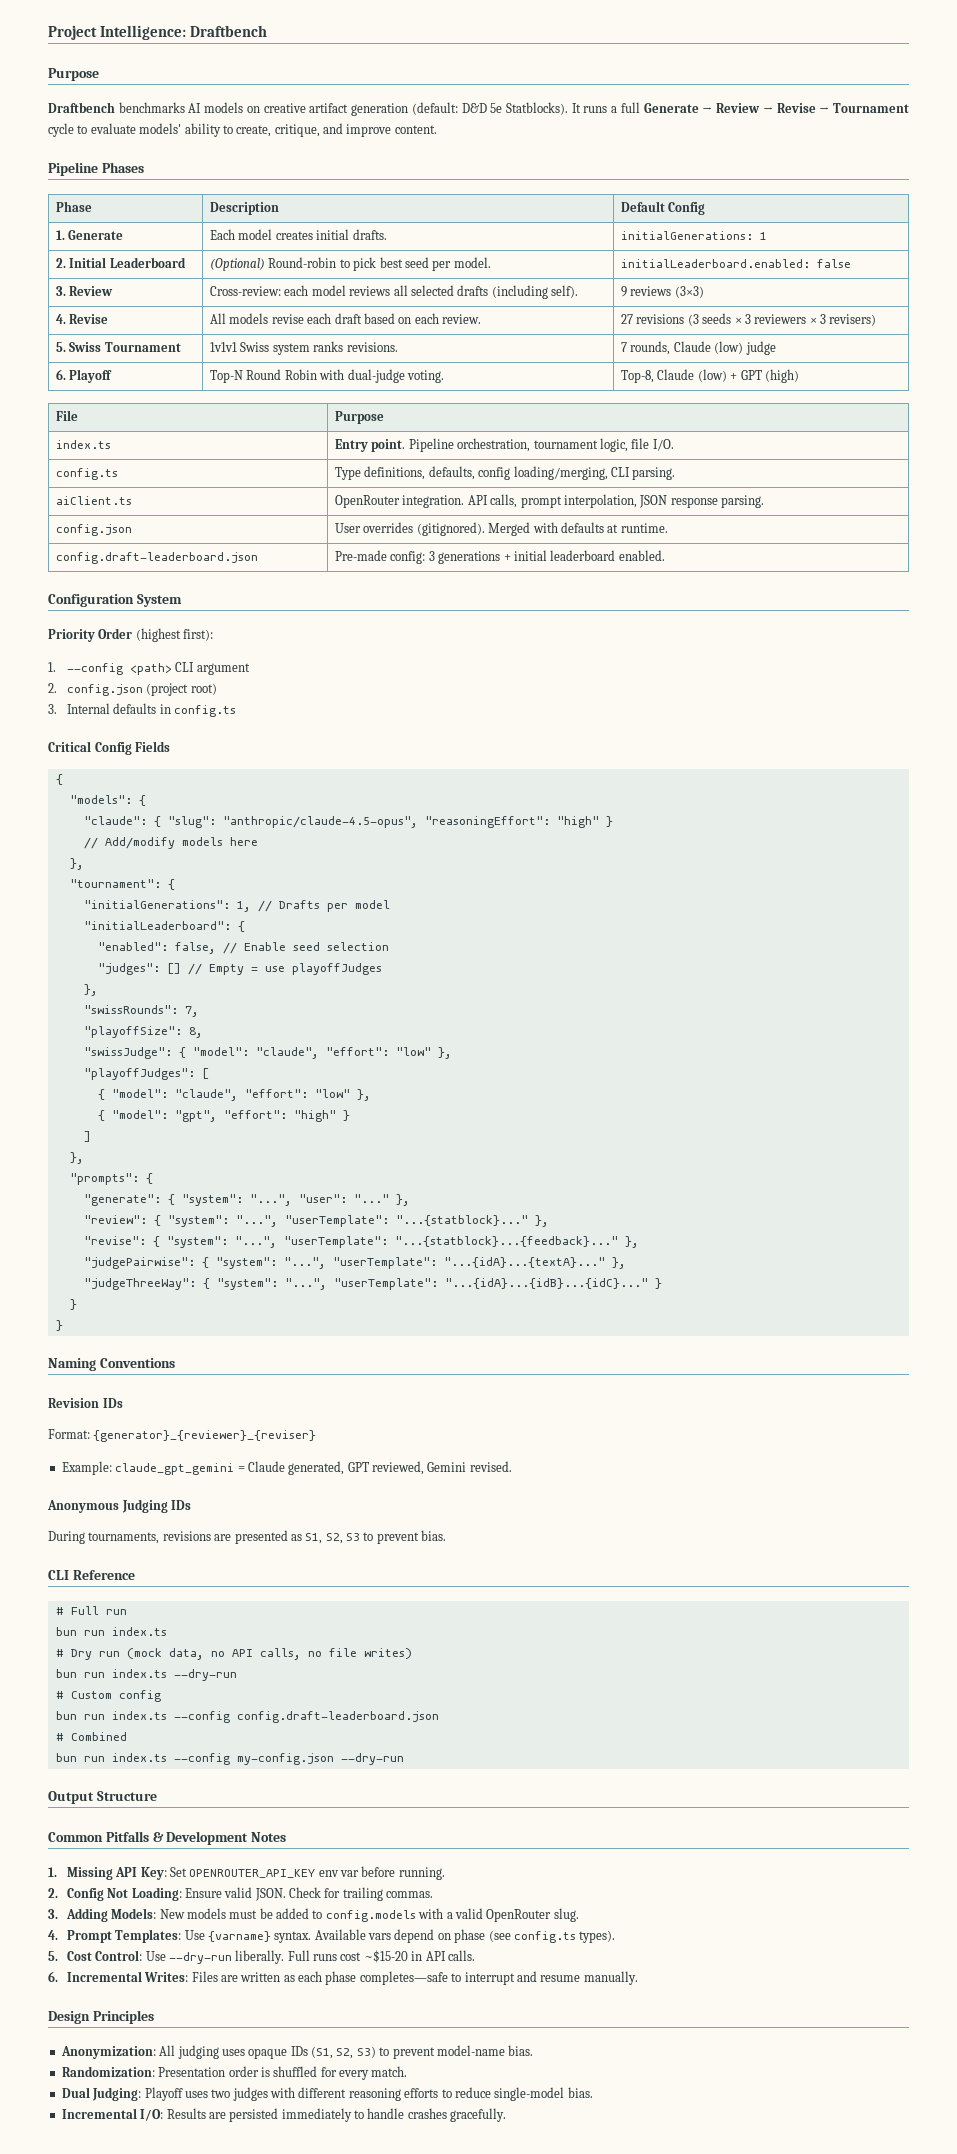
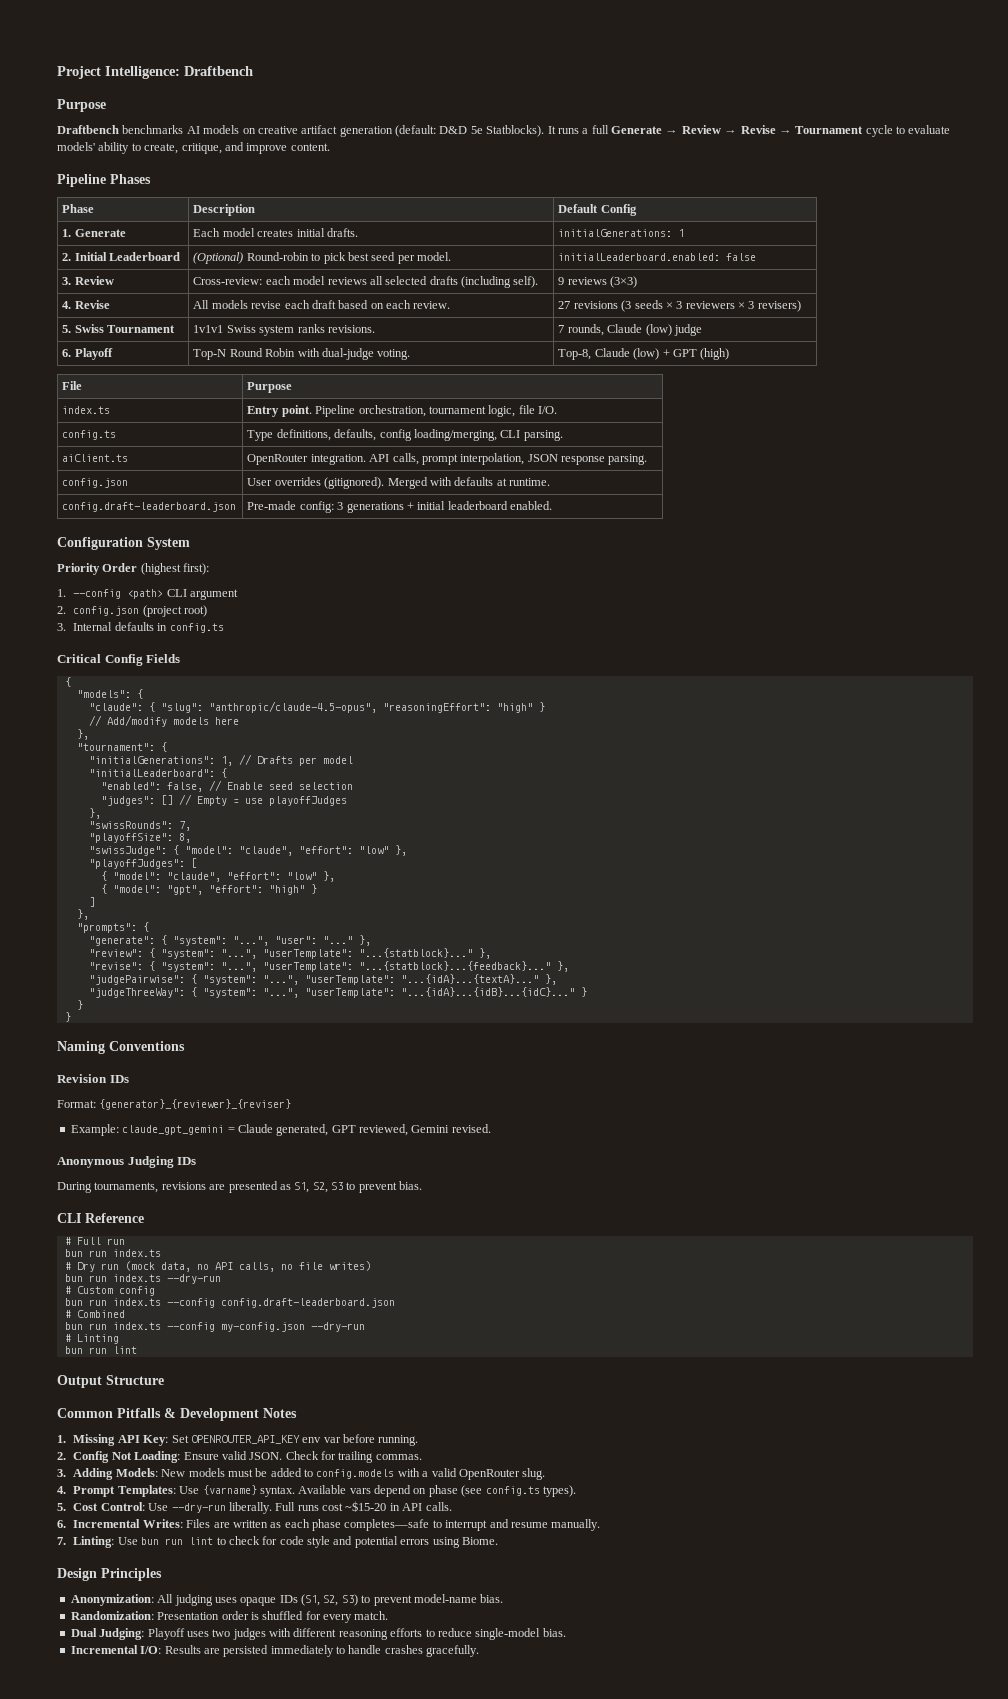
+ # Linting
+ bun run lint
+ 7. Linting: Use bun run lint to check for code style and potential errors using Biome.

